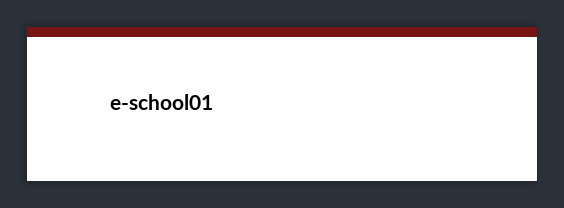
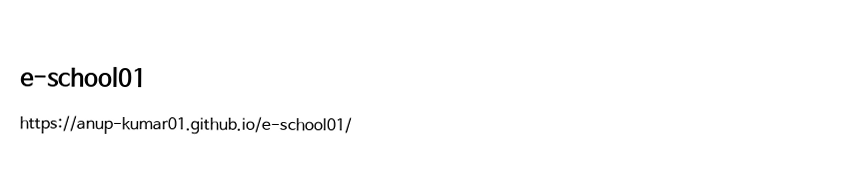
+ https://anup-kumar01.github.io/e-school01/

